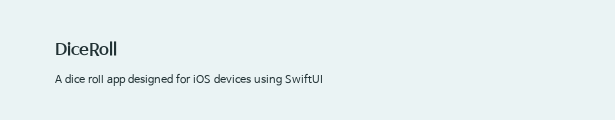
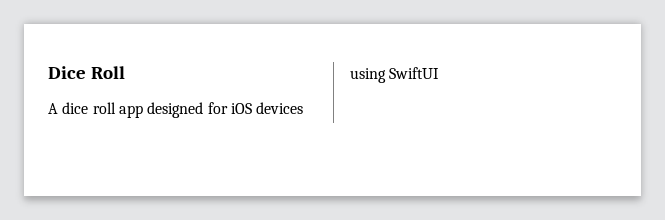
- DiceRoll
+ Dice Roll

